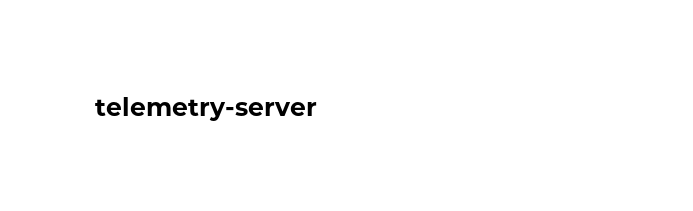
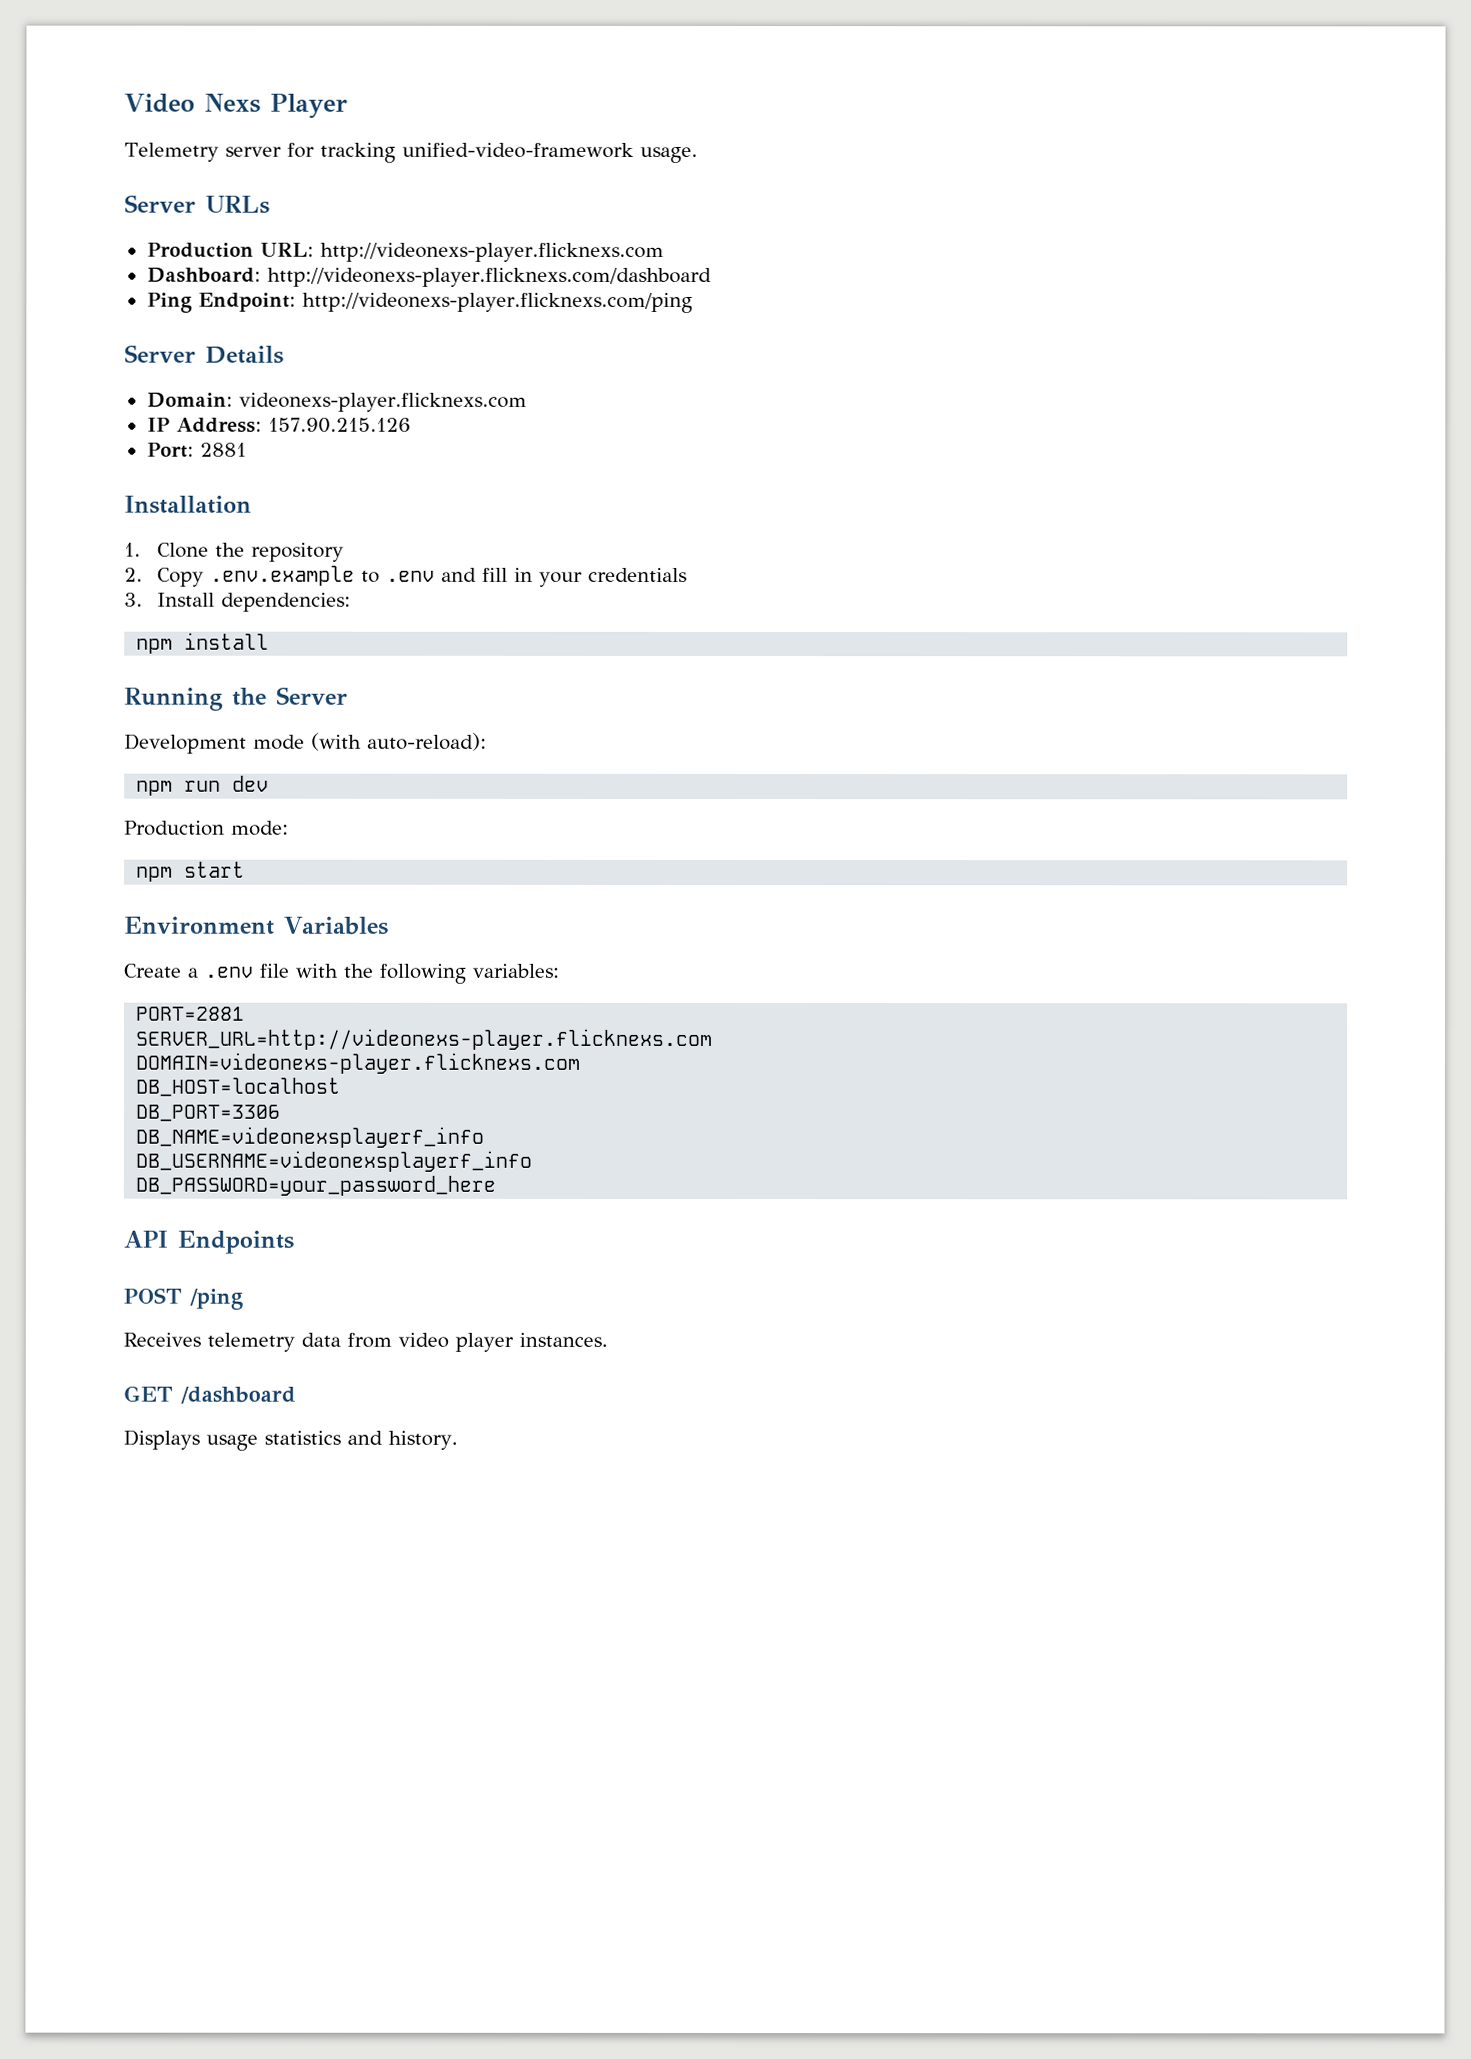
- telemetry-server
+ Video Nexs Player
+ Telemetry server for tracking unified-video-framework usage.
+ Server URLs
+ Production URL: http://videonexs-player.flicknexs.com
+ Dashboard: http://videonexs-player.flicknexs.com/dashboard
+ Ping Endpoint: http://videonexs-player.flicknexs.com/ping
+ Server Details
+ Domain: videonexs-player.flicknexs.com
+ IP Address: 157.90.215.126
+ Port: 2881
+ Installation
+ 1. Clone the repository
+ 2. Copy .env.example to .env and fill in your credentials
+ 3. Install dependencies:
+ npm install
+ Running the Server
+ Development mode (with auto-reload):
+ npm run dev
+ Production mode:
+ npm start
+ Environment Variables
+ Create a .env file with the following variables:
+ PORT=2881
+ SERVER_URL=http://videonexs-player.flicknexs.com
+ DOMAIN=videonexs-player.flicknexs.com
+ DB_HOST=localhost
+ DB_PORT=3306
+ DB_NAME=videonexsplayerf_info
+ DB_USERNAME=videonexsplayerf_info
+ DB_PASSWORD=your_password_here
+ API Endpoints
+ POST /ping
+ Receives telemetry data from video player instances.
+ GET /dashboard
+ Displays usage statistics and history.

